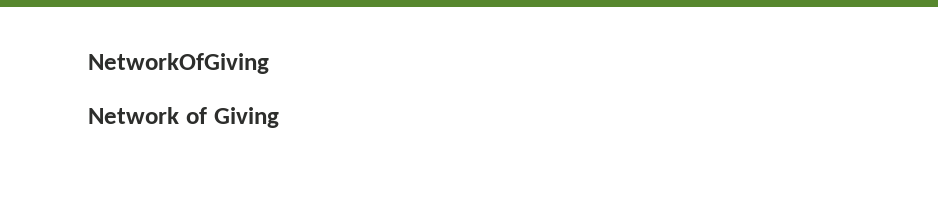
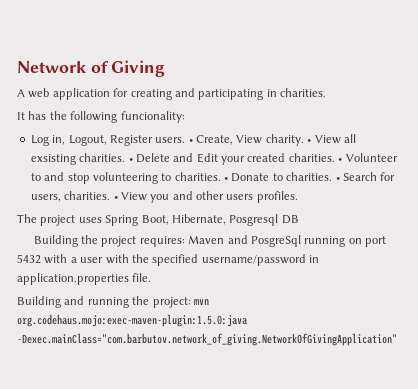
- NetworkOfGiving
+ A web application for creating and participating in charities.
+ It has the following funcionality:
+ Log in, Logout, Register users. • Create, View charity. • View all exsisting charities. • Delete and Edit your created charities. • Volunteer to and stop volunteering to charities. • Donate to charities. • Search for users, charities. • View you and other users profiles.
+ The project uses Spring Boot, Hibernate, Posgresql DB
+ Building the project requires: Maven and PosgreSql running on port 5432 with a user with the specified username/password in application.properties file.
+ Building and running the project: mvn org.codehaus.mojo:exec-maven-plugin:1.5.0:java -Dexec.mainClass="com.barbutov.network_of_giving.NetworkOfGivingApplication"

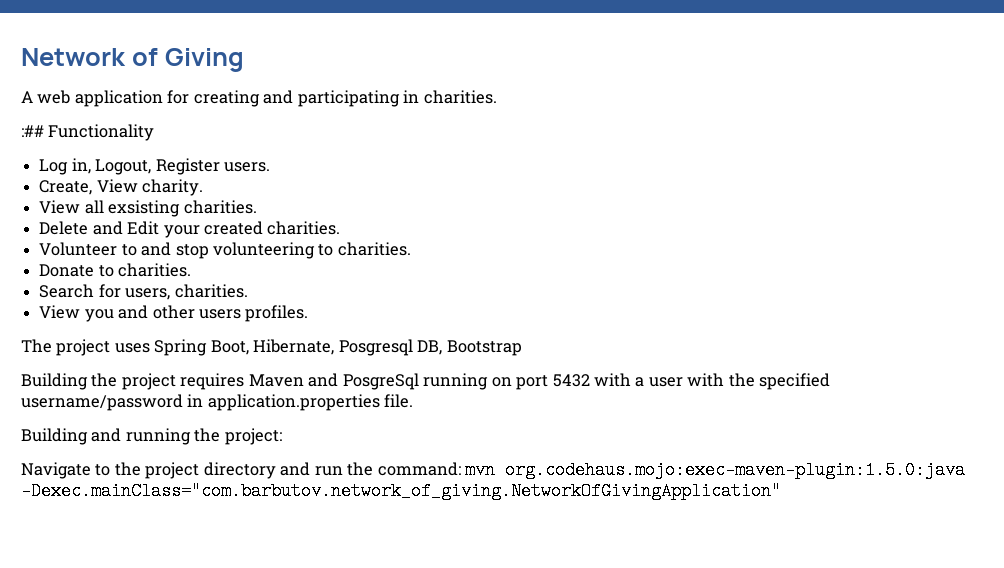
- It has the following funcionality:
+ :## Functionality
- Log in, Logout, Register users. • Create, View charity. • View all exsisting charities. • Delete and Edit your created charities. • Volunteer to and stop volunteering to charities. • Donate to charities. • Search for users, charities. • View you and other users profiles.
+ Log in, Logout, Register users.
+ Create, View charity.
+ View all exsisting charities.
+ Delete and Edit your created charities.
+ Volunteer to and stop volunteering to charities.
+ Donate to charities.
+ Search for users, charities.
+ View you and other users profiles.
- The project uses Spring Boot, Hibernate, Posgresql DB
+ The project uses Spring Boot, Hibernate, Posgresql DB, Bootstrap
- Building the project requires: Maven and PosgreSql running on port 5432 with a user with the specified username/password in application.properties file.
+ Building the project requires Maven and PosgreSql running on port 5432 with a user with the specified username/password in application.properties file.
- Building and running the project: mvn org.codehaus.mojo:exec-maven-plugin:1.5.0:java -Dexec.mainClass="com.barbutov.network_of_giving.NetworkOfGivingApplication"
+ Building and running the project:
+ Navigate to the project directory and run the command: mvn org.codehaus.mojo:exec-maven-plugin:1.5.0:java -Dexec.mainClass="com.barbutov.network_of_giving.NetworkOfGivingApplication"

